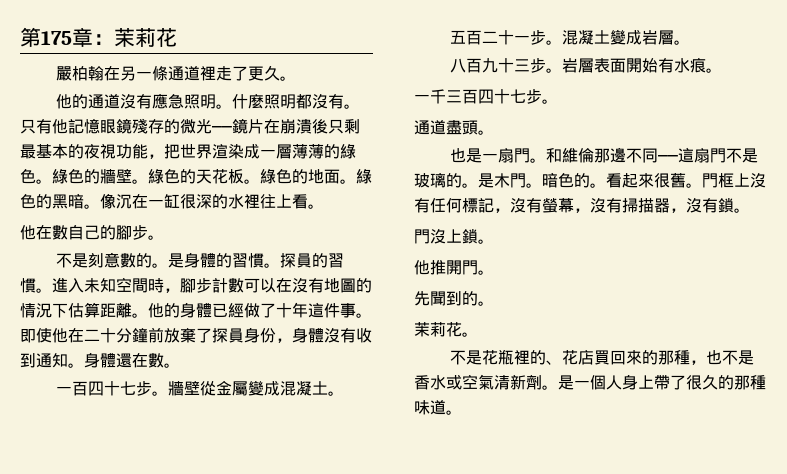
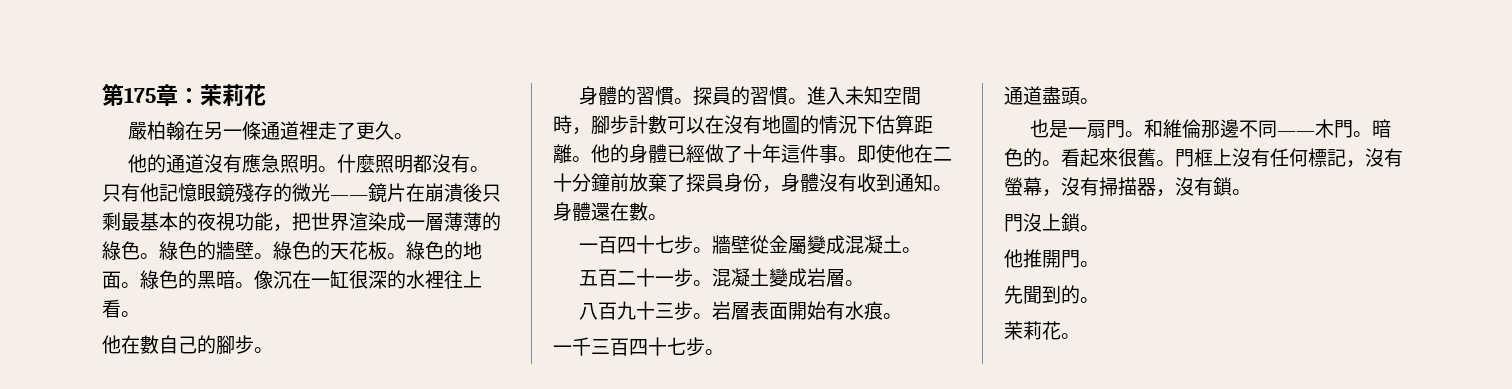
- 不是刻意數的。是身體的習慣。
+ 身體的習慣。
- 和維倫那邊不同——這扇門不是玻璃的。是木門。
+ 和維倫那邊不同——木門。
- 不是花瓶裡的、花店買回來的那種，也不是香水或空氣清新劑。是一個人身上帶了很久的那種味道。

